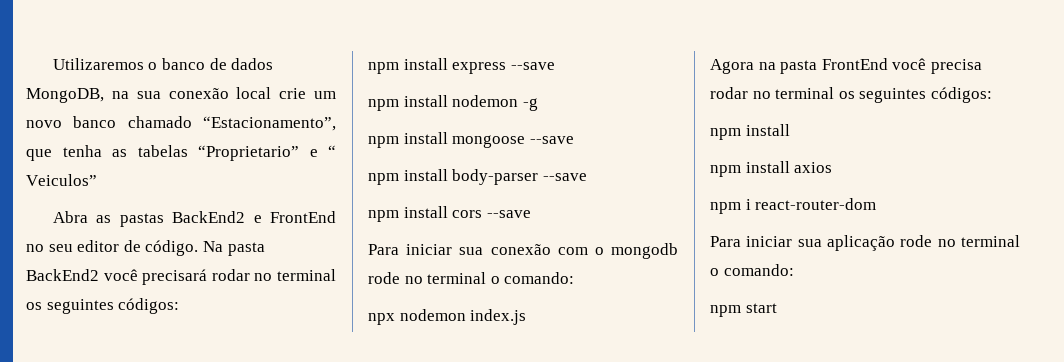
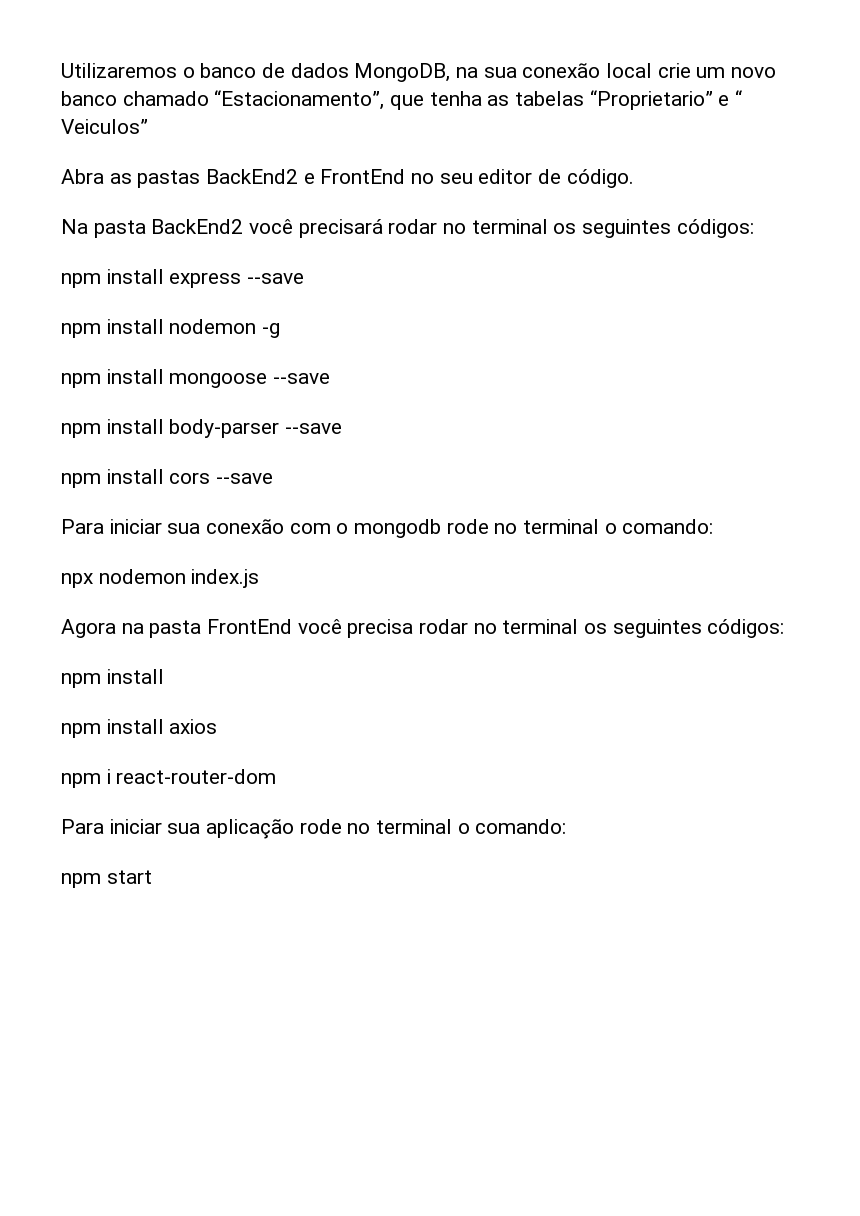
- Abra as pastas BackEnd2 e FrontEnd no seu editor de código. Na pasta BackEnd2 você precisará rodar no terminal os seguintes códigos:
+ Abra as pastas BackEnd2 e FrontEnd no seu editor de código.
+ Na pasta BackEnd2 você precisará rodar no terminal os seguintes códigos:

